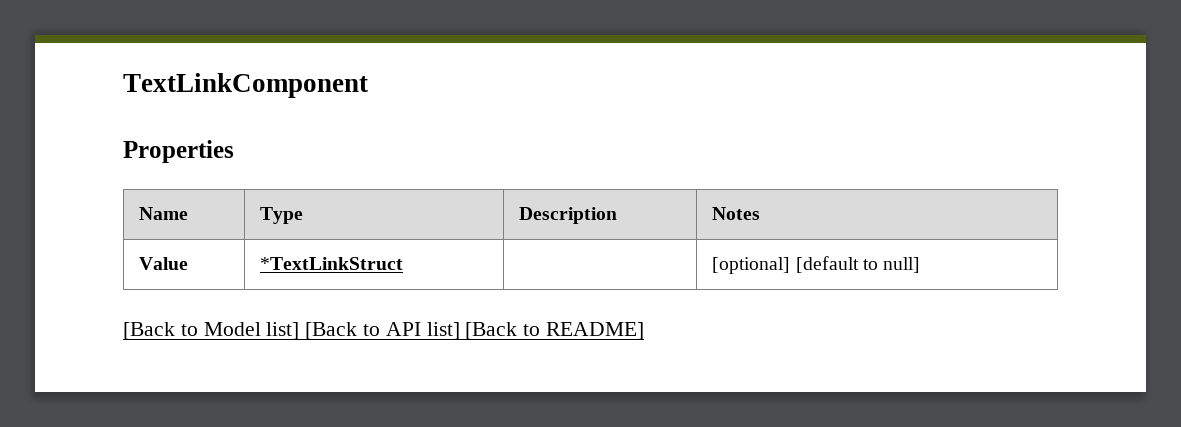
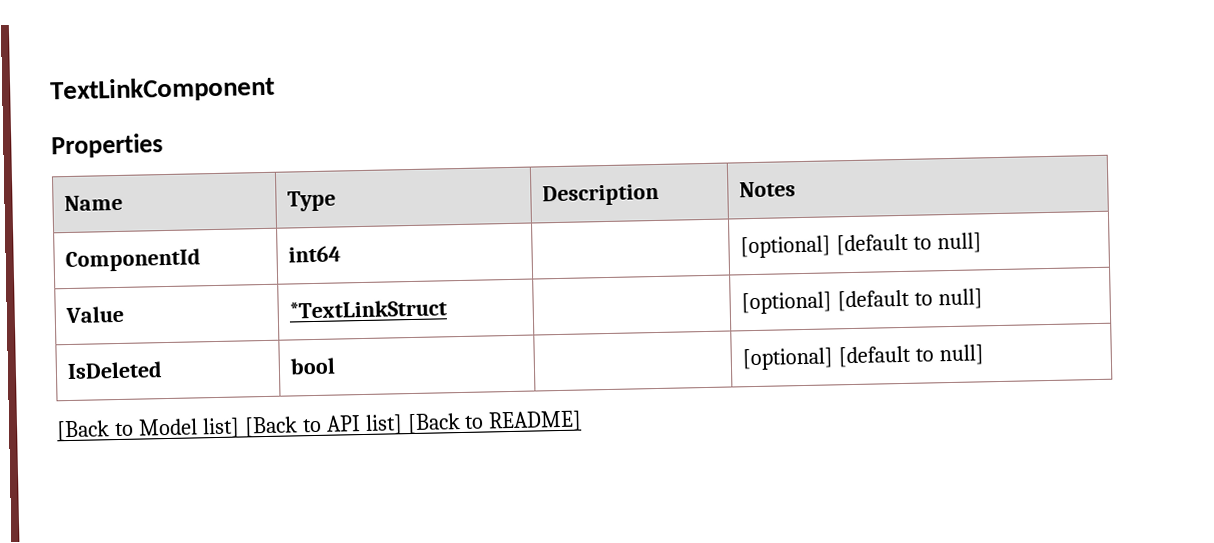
+ ComponentId | int64 | | [optional] [default to null]
+ IsDeleted | bool | | [optional] [default to null]

